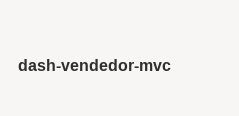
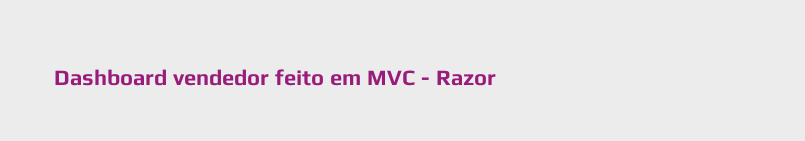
- dash-vendedor-mvc
+ Dashboard vendedor feito em MVC - Razor

